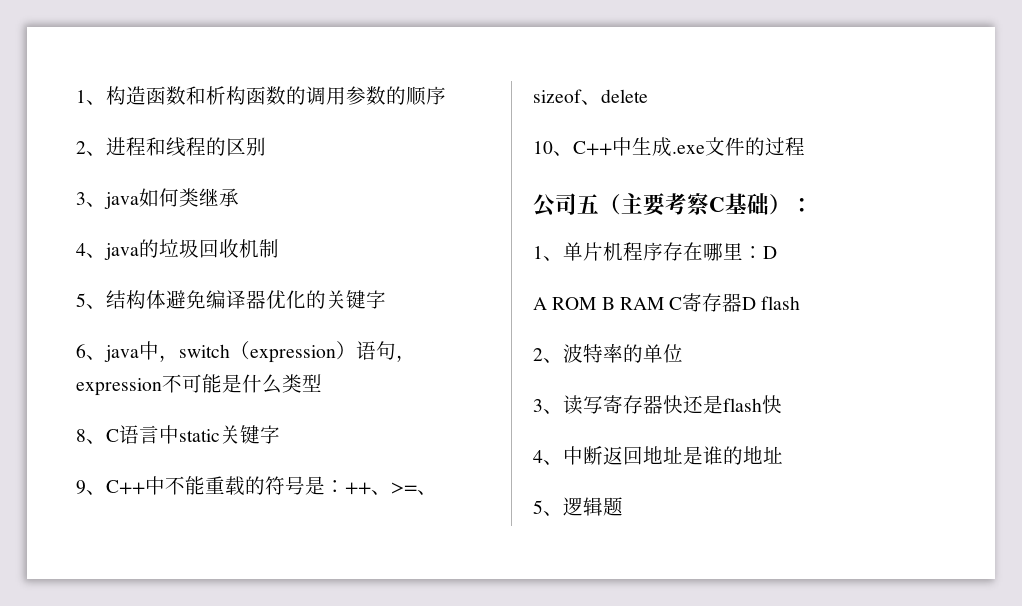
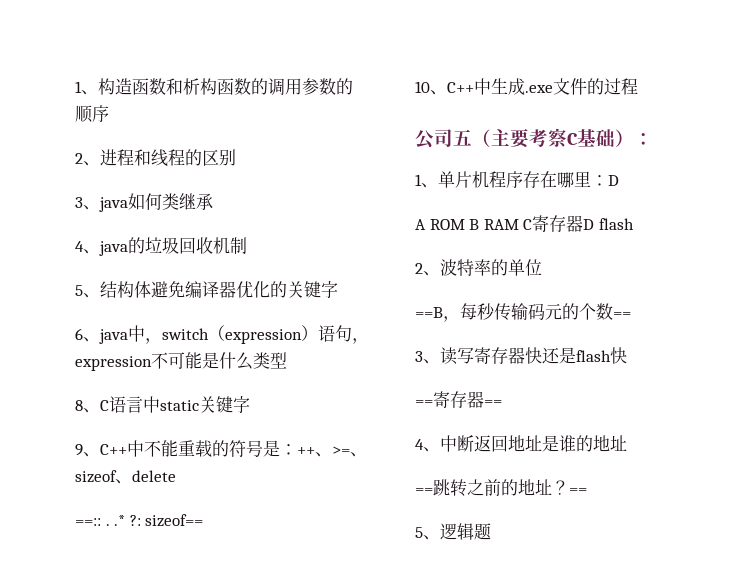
+ ==:: . .* ?: sizeof==
+ ==B，每秒传输码元的个数==
+ ==寄存器==
+ ==跳转之前的地址？==

